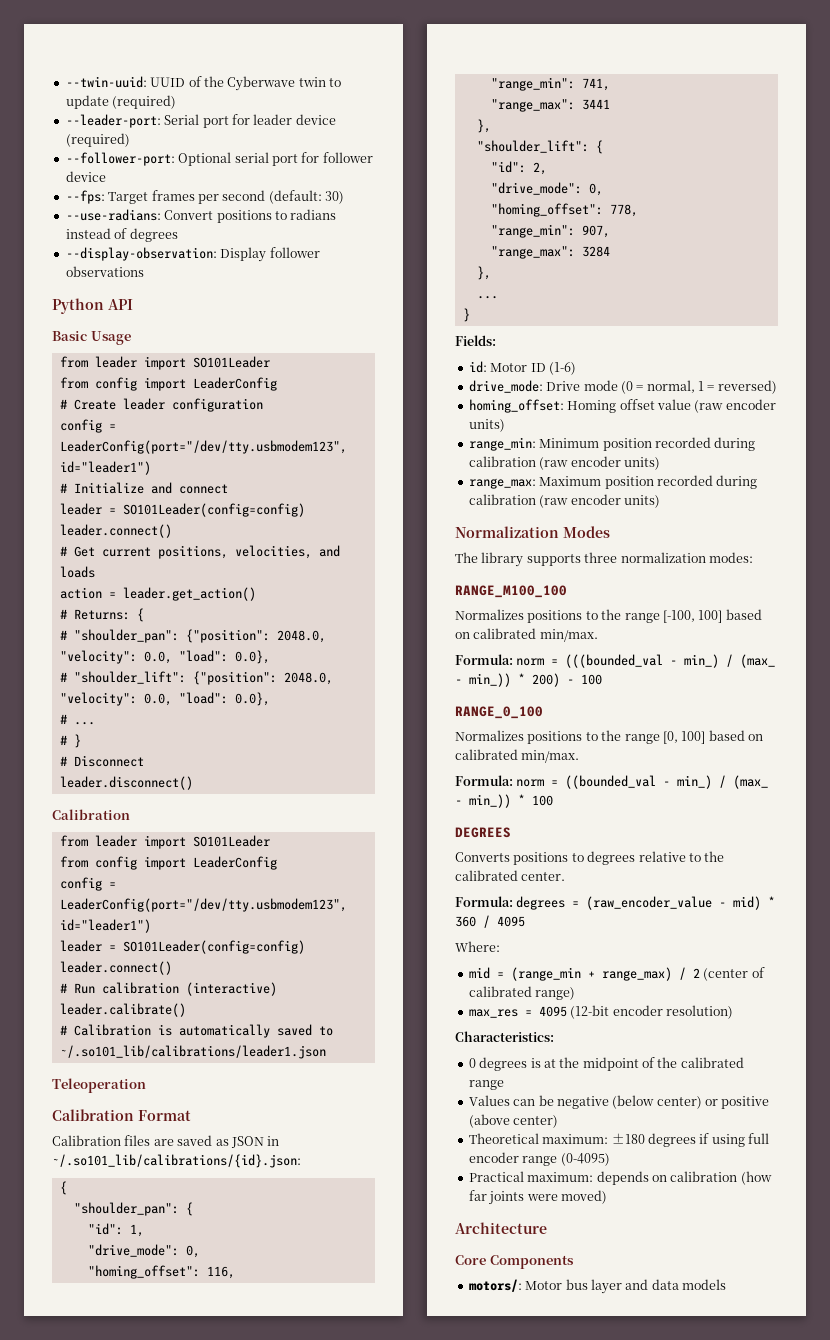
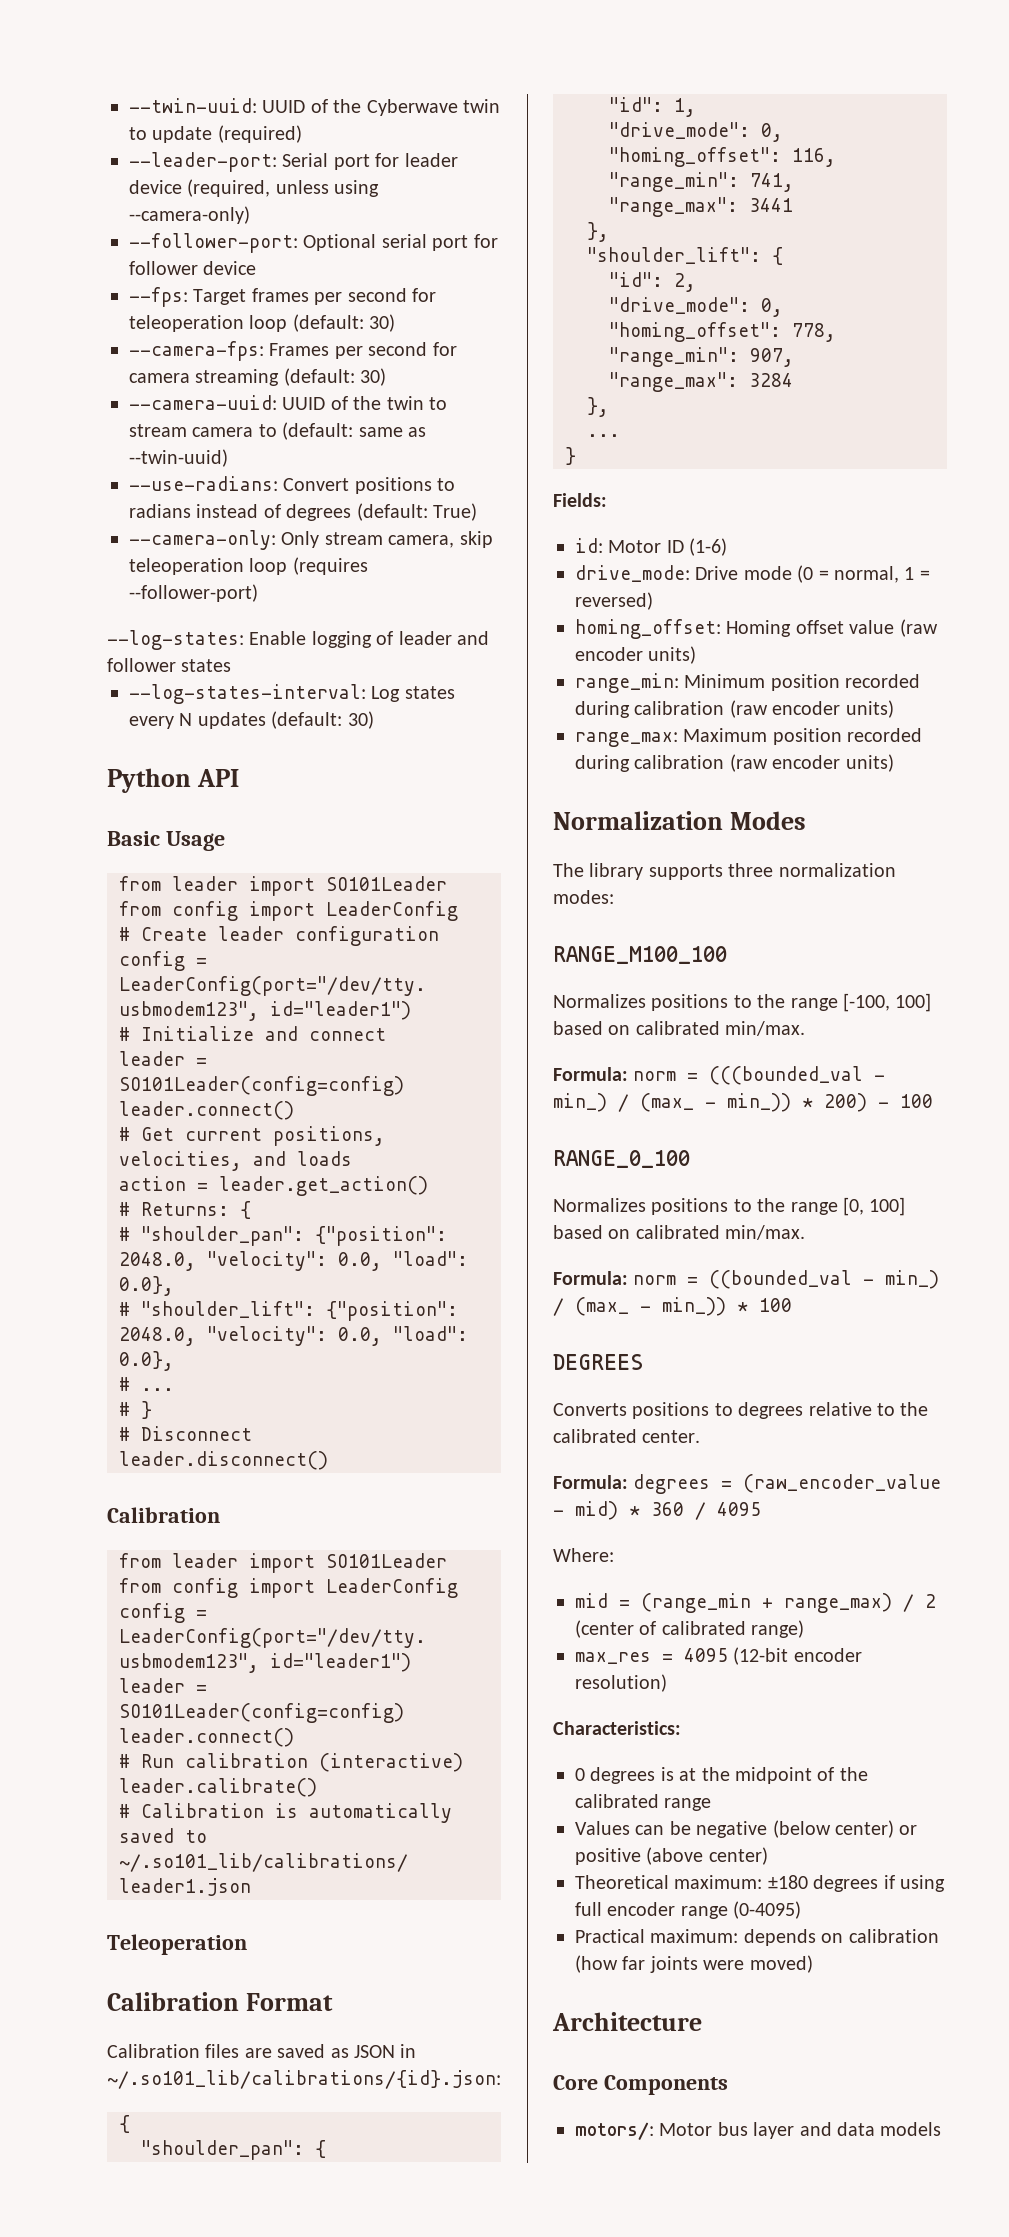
- --leader-port: Serial port for leader device (required)
+ --leader-port: Serial port for leader device (required, unless using --camera-only)
- --fps: Target frames per second (default: 30)
+ --fps: Target frames per second for teleoperation loop (default: 30)
+ --camera-fps: Frames per second for camera streaming (default: 30)
+ --camera-uuid: UUID of the twin to stream camera to (default: same as --twin-uuid)
- --use-radians: Convert positions to radians instead of degrees
- --display-observation: Display follower observations
+ --use-radians: Convert positions to radians instead of degrees (default: True)
+ --camera-only: Only stream camera, skip teleoperation loop (requires --follower-port)
+ --log-states: Enable logging of leader and follower states
+ --log-states-interval: Log states every N updates (default: 30)

